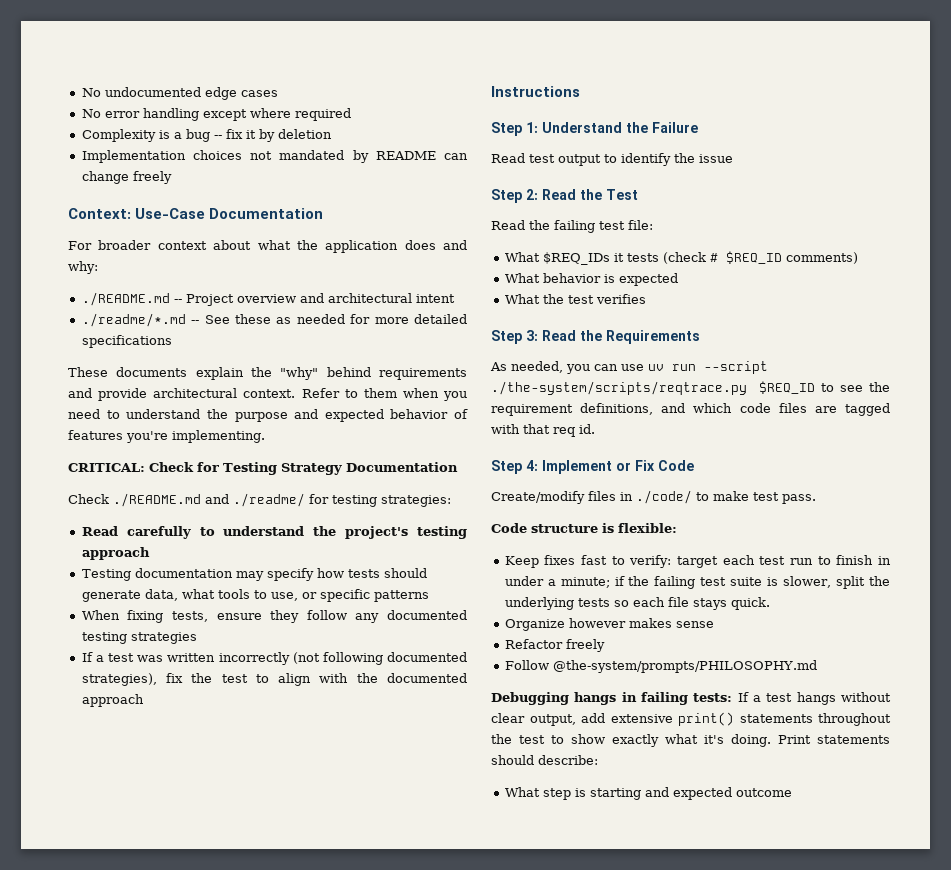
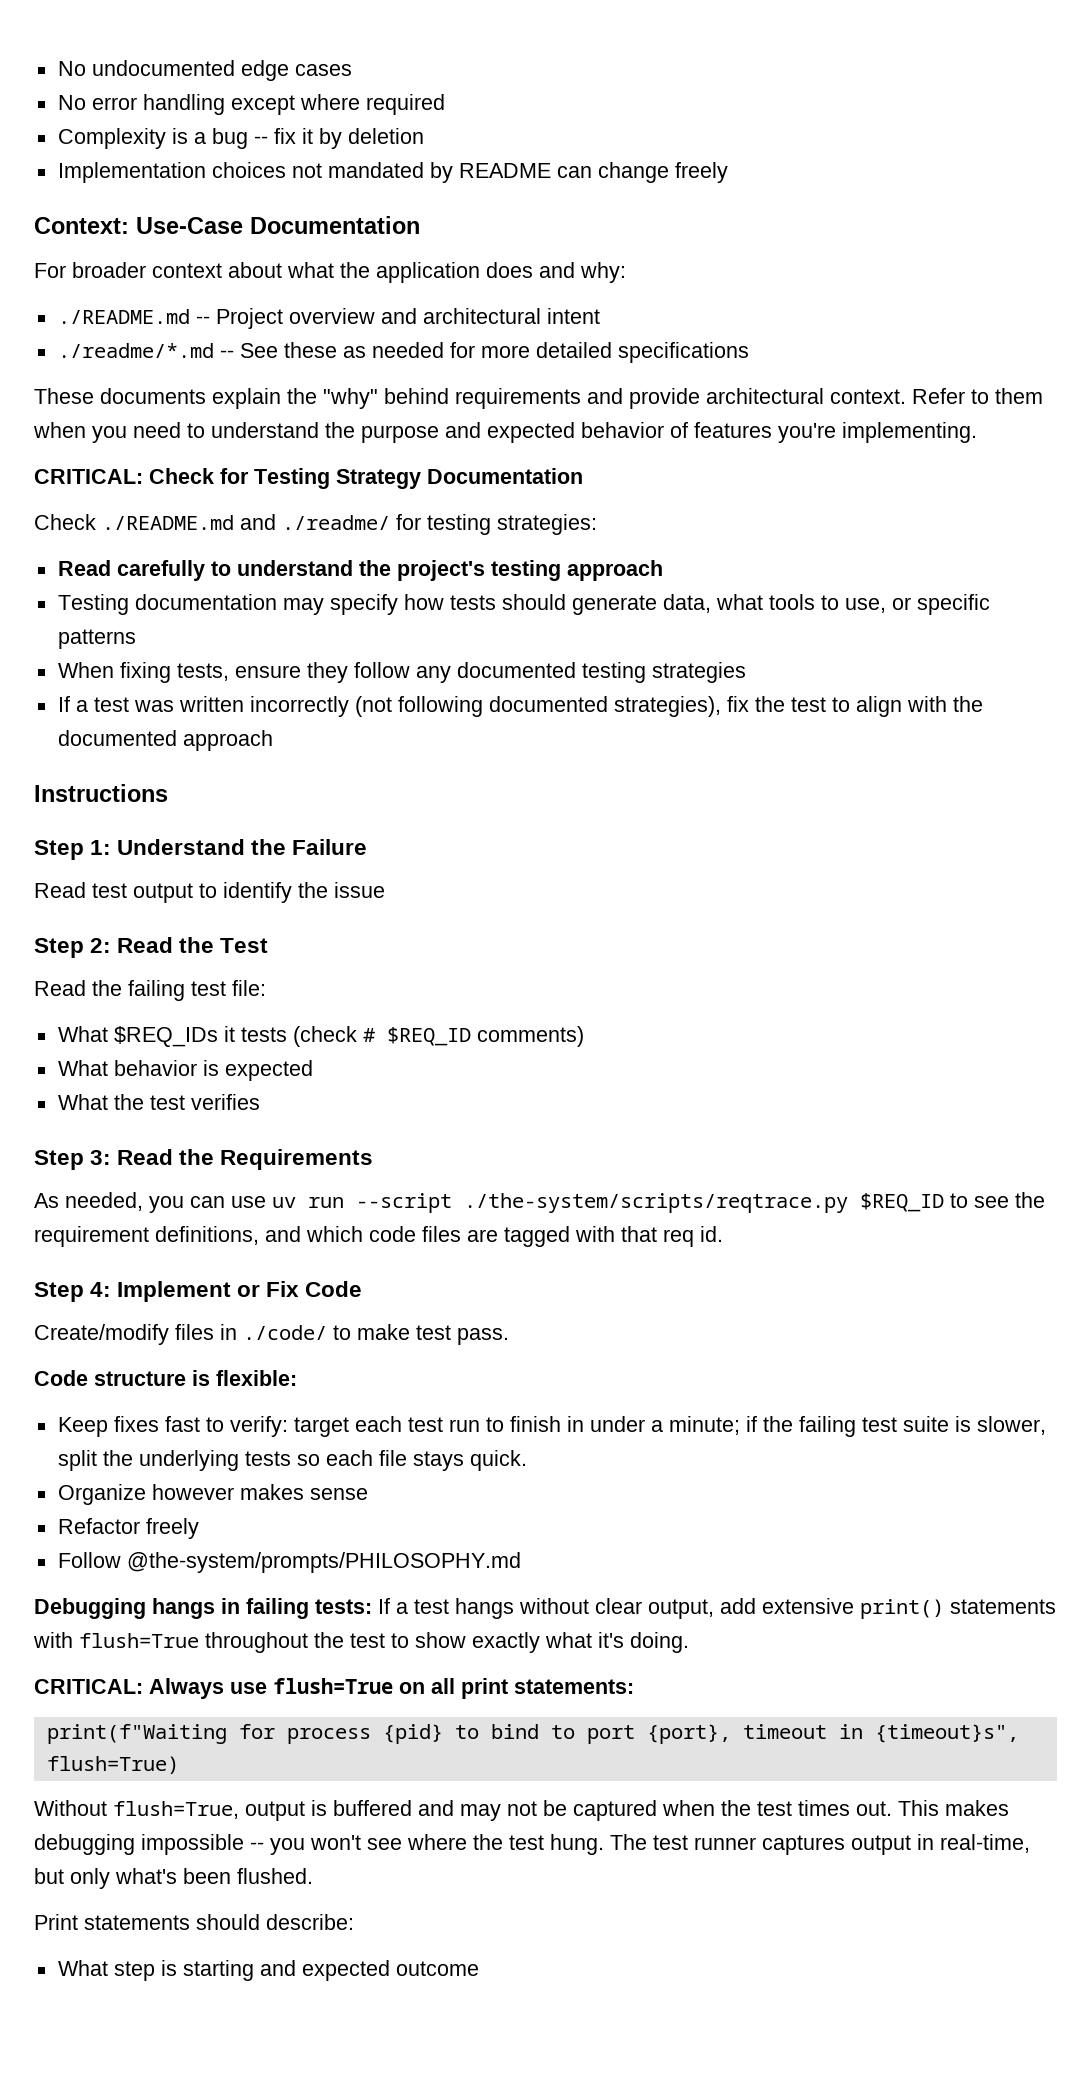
- Debugging hangs in failing tests: If a test hangs without clear output, add extensive print() statements throughout the test to show exactly what it's doing. Print statements should describe:
+ Debugging hangs in failing tests: If a test hangs without clear output, add extensive print() statements with flush=True throughout the test to show exactly what it's doing.
+ CRITICAL: Always use flush=True on all print statements:
+ print(f"Waiting for process {pid} to bind to port {port}, timeout in {timeout}s", flush=True)
+ Without flush=True, output is buffered and may not be captured when the test times out. This makes debugging impossible -- you won't see where the test hung. The test runner captures output in real-time, but only what's been flushed.
+ Print statements should describe:

